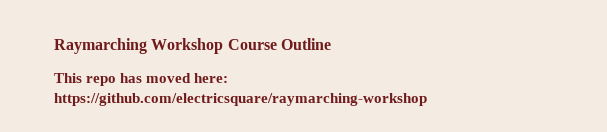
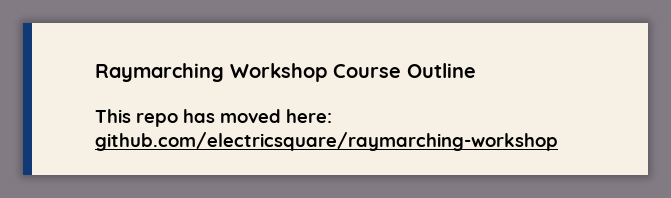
- This repo has moved here: https://github.com/electricsquare/raymarching-workshop
+ This repo has moved here: github.com/electricsquare/raymarching-workshop

